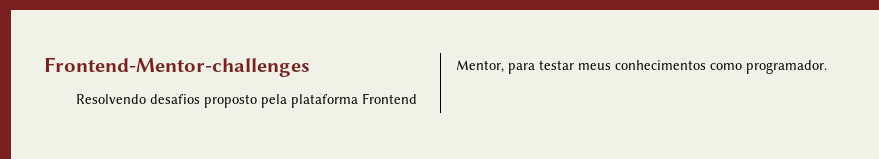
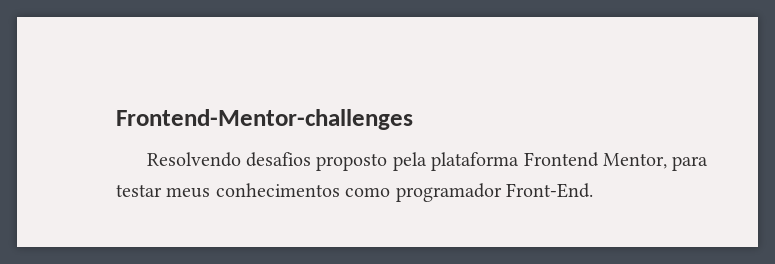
- Resolvendo desafios proposto pela plataforma Frontend Mentor, para testar meus conhecimentos como programador.
+ Resolvendo desafios proposto pela plataforma Frontend Mentor, para testar meus conhecimentos como programador Front-End.

